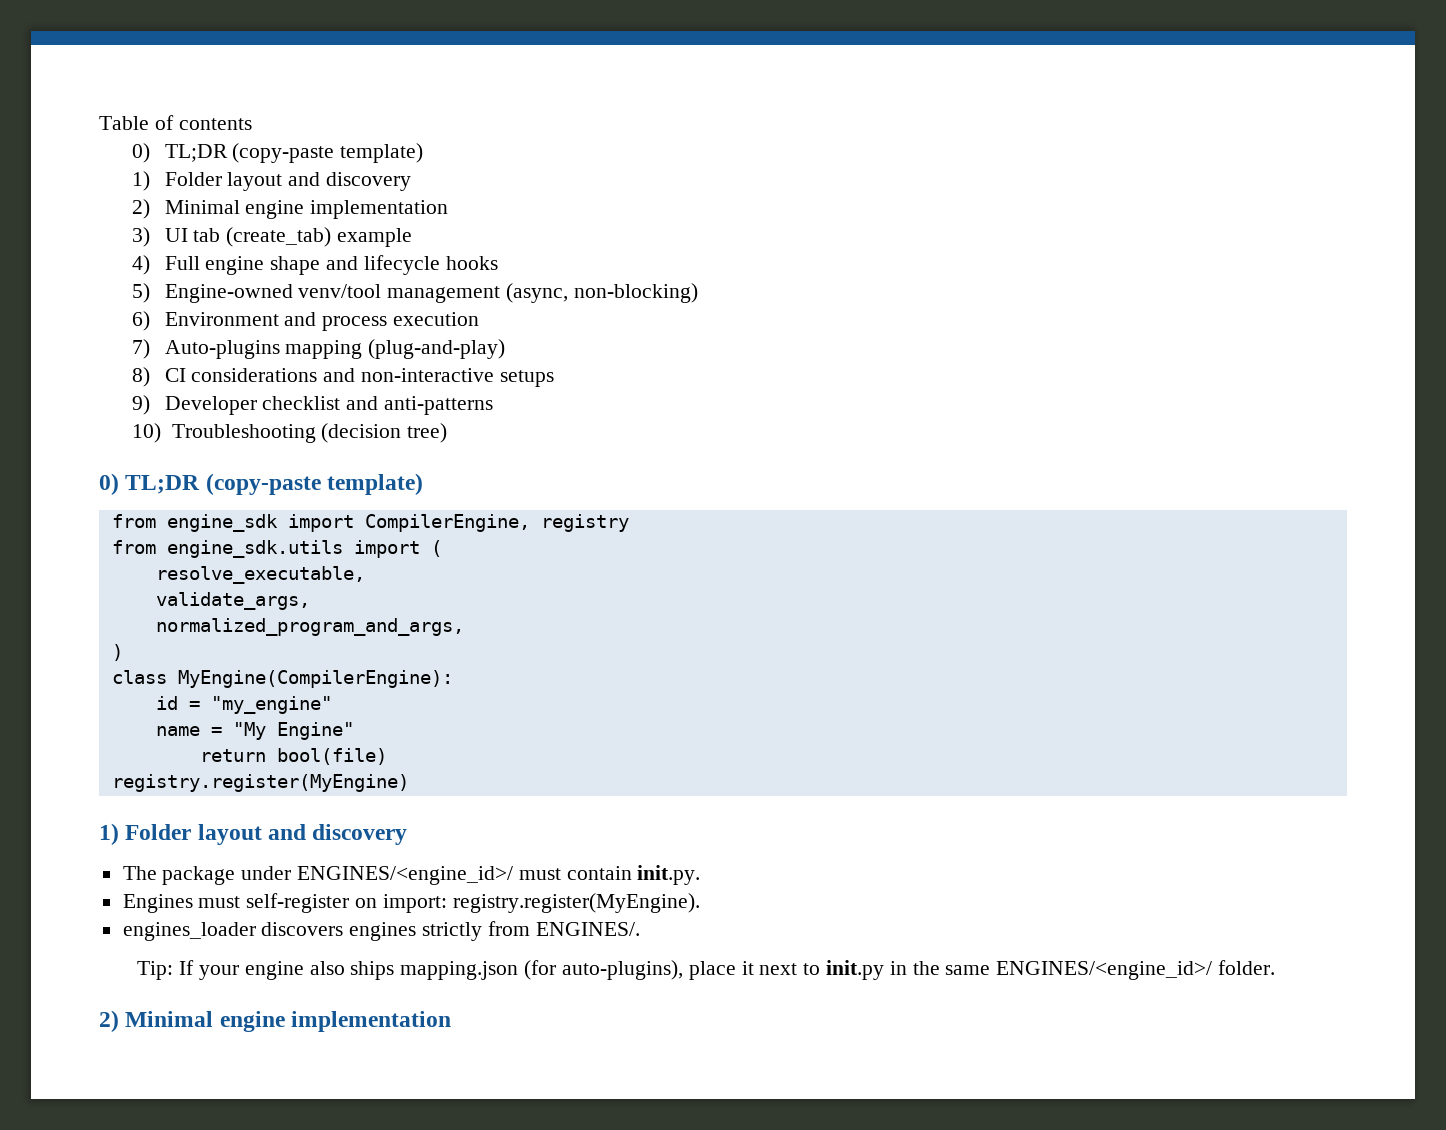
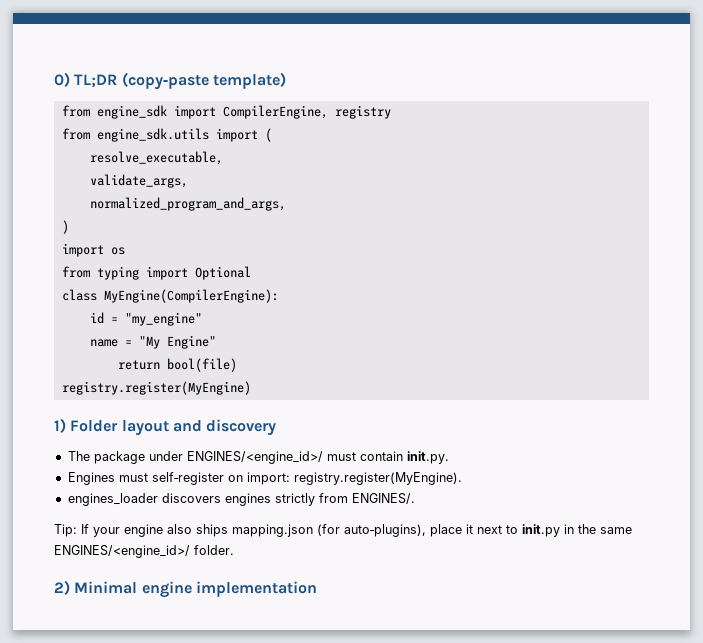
- Table of contents
- 0) TL;DR (copy‑paste template)
- 1) Folder layout and discovery
- 2) Minimal engine implementation
- 3) UI tab (create_tab) example
- 4) Full engine shape and lifecycle hooks
- 5) Engine‑owned venv/tool management (async, non‑blocking)
- 6) Environment and process execution
- 7) Auto‑plugins mapping (plug‑and‑play)
- 8) CI considerations and non‑interactive setups
- 9) Developer checklist and anti‑patterns
- 10) Troubleshooting (decision tree)
+ import os
+ from typing import Optional

